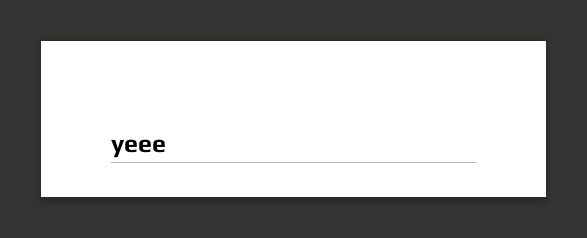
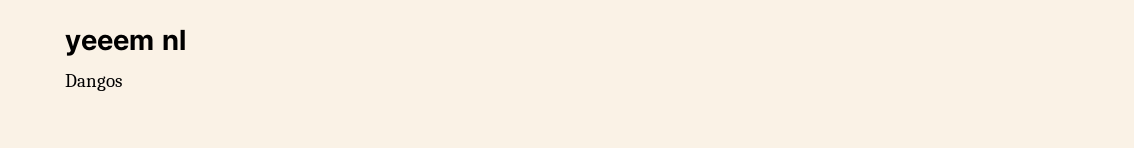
- yeee
+ yeeem nl
+ Dangos

